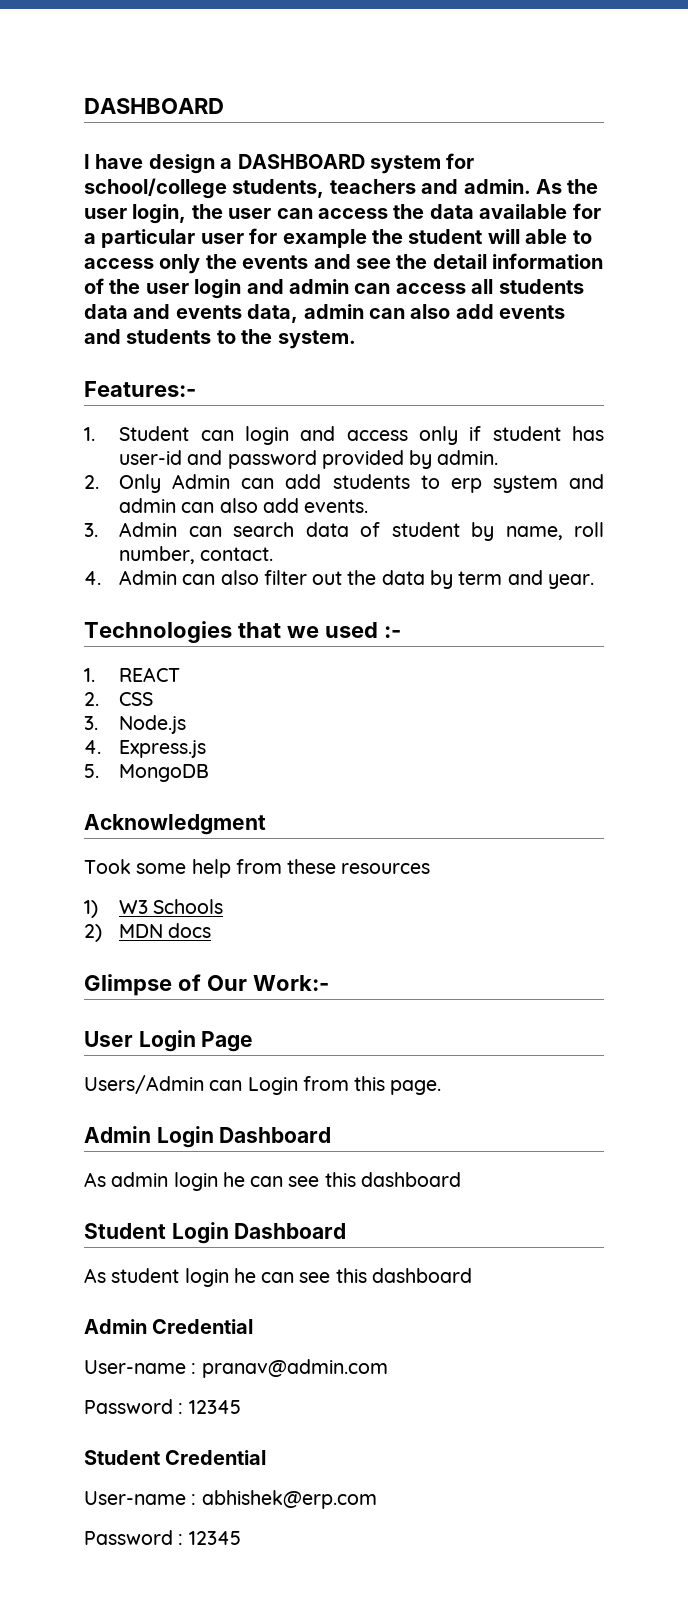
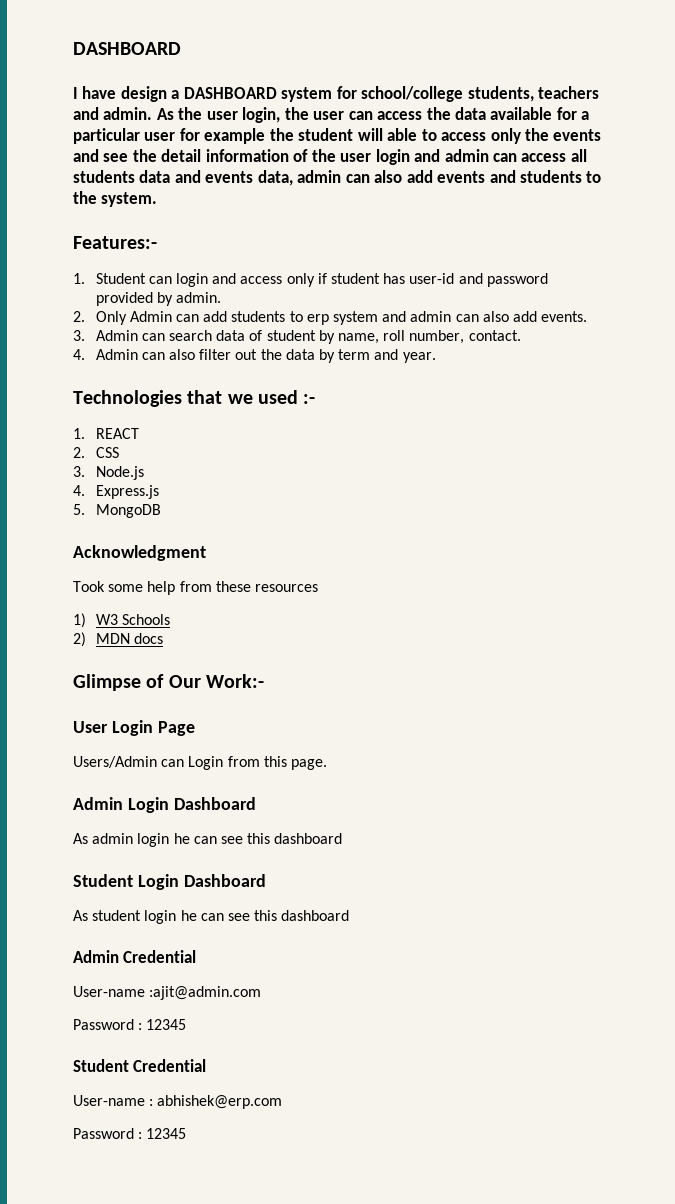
- User-name : pranav@admin.com
+ User-name :ajit@admin.com

